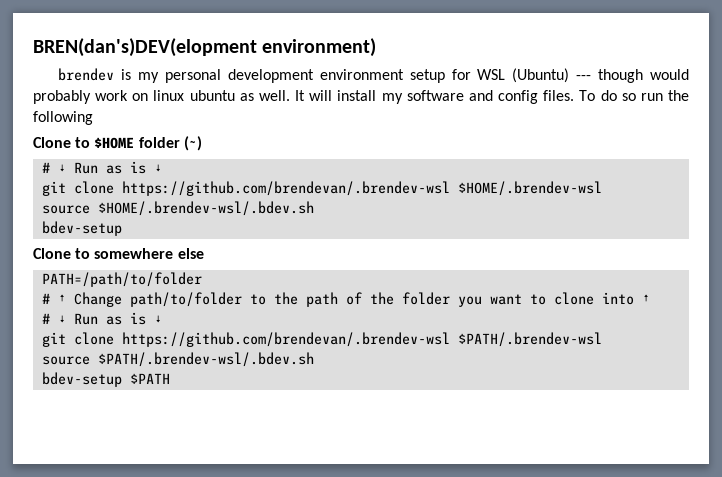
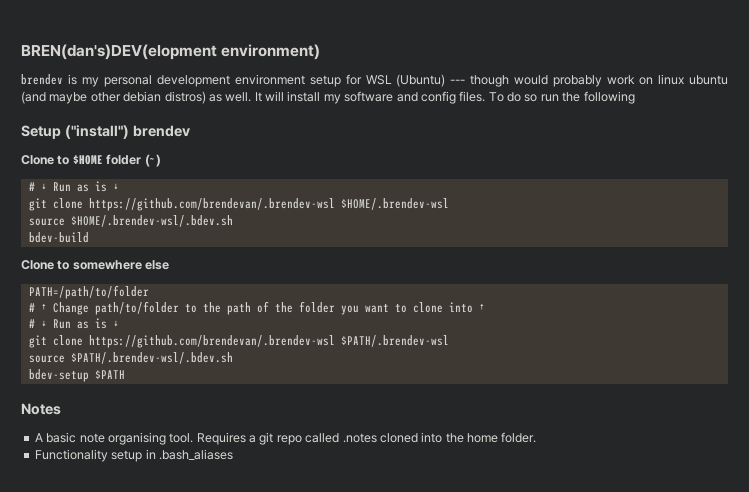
- brendev is my personal development environment setup for WSL (Ubuntu) --- though would probably work on linux ubuntu as well.
+ brendev is my personal development environment setup for WSL (Ubuntu) --- though would probably work on linux ubuntu (and maybe other debian distros) as well.
+ Setup ("install") brendev
  source $HOME/.brendev-wsl/.bdev.sh
- bdev-setup
+ bdev-build
+ Notes
+ A basic note organising tool. Requires a git repo called .notes cloned into the home folder.
+ Functionality setup in .bash_aliases

